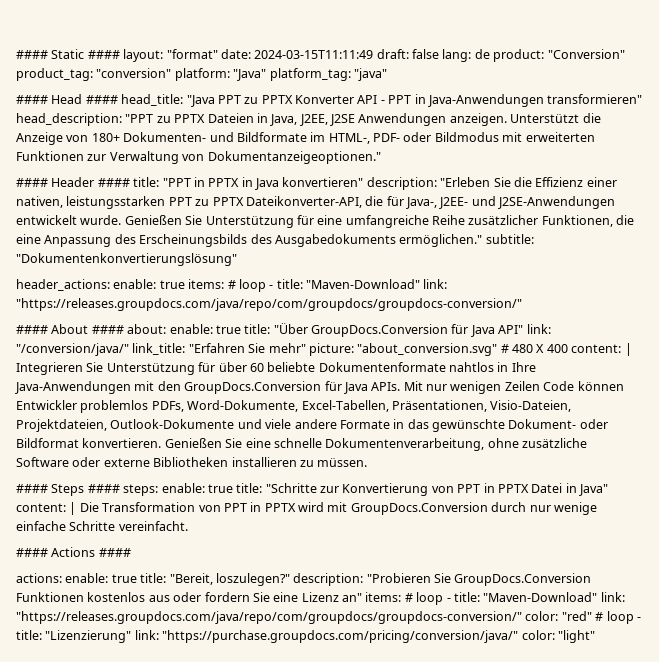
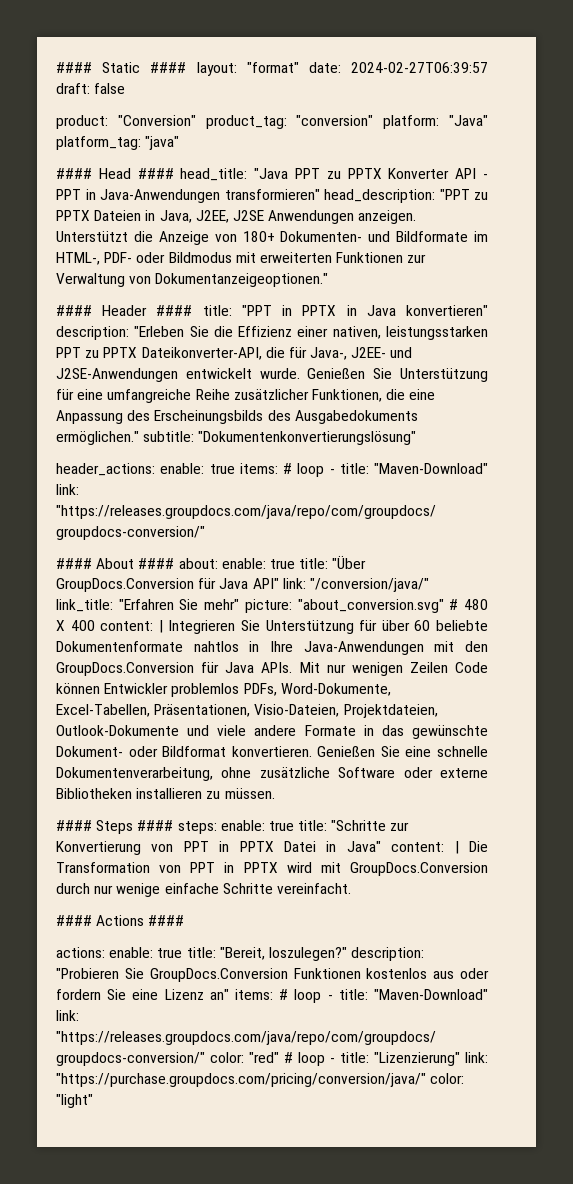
- #### Static #### layout: "format" date: 2024-03-15T11:11:49 draft: false lang: de product: "Conversion" product_tag: "conversion" platform: "Java" platform_tag: "java"
+ #### Static #### layout: "format" date: 2024-02-27T06:39:57 draft: false
+ product: "Conversion" product_tag: "conversion" platform: "Java" platform_tag: "java"

